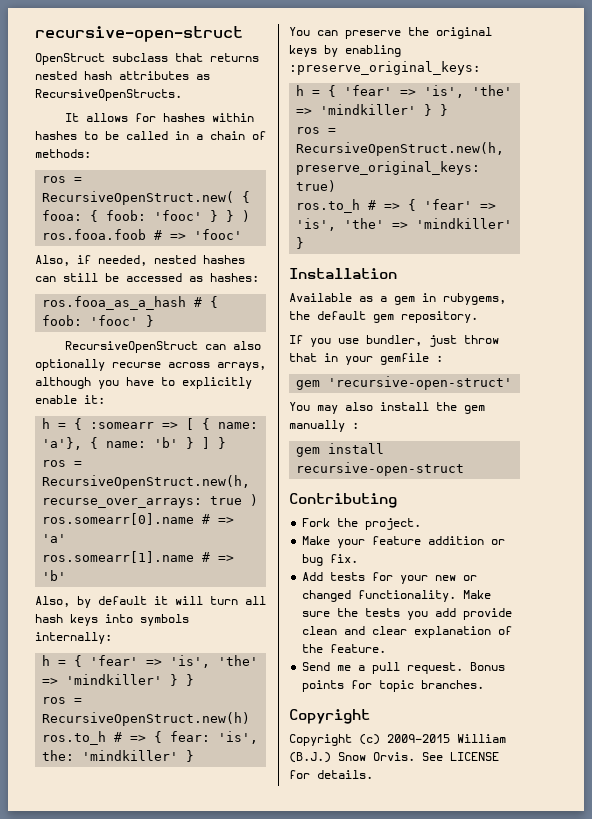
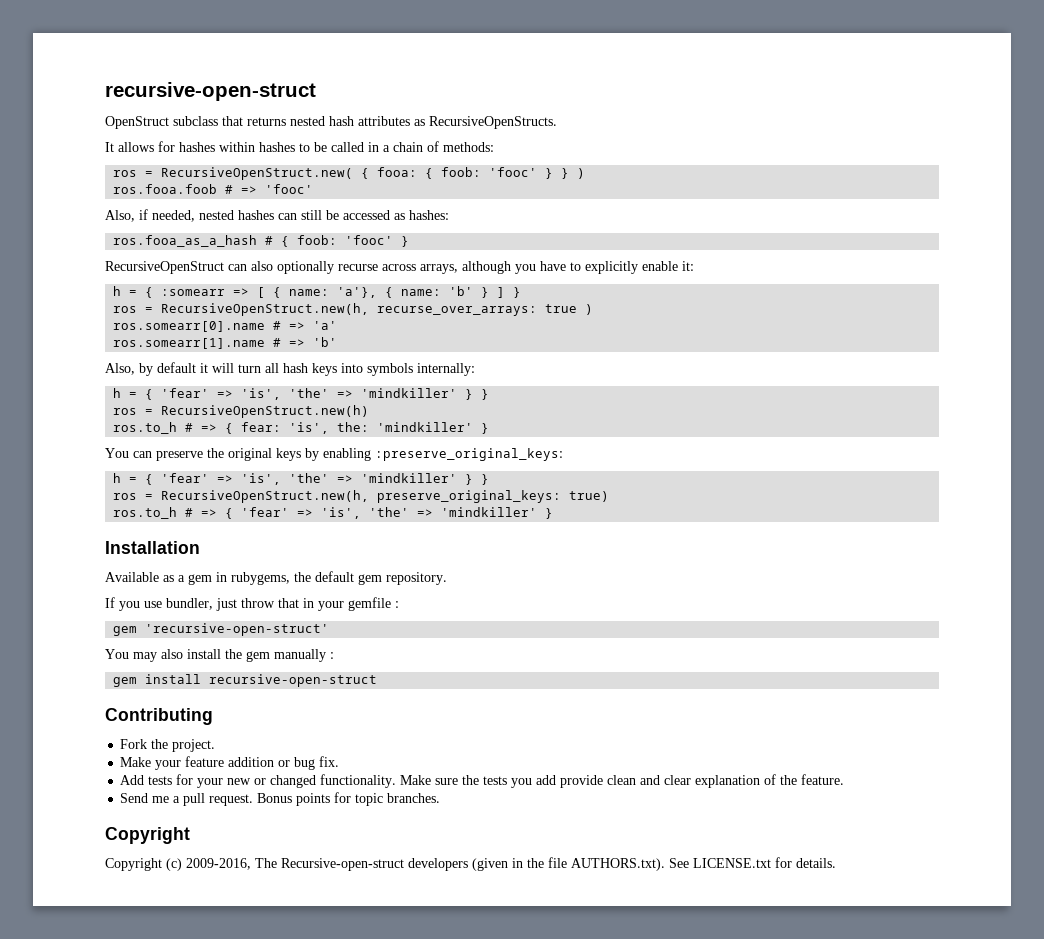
- Copyright (c) 2009-2015 William (B.J.) Snow Orvis. See LICENSE for details.
+ Copyright (c) 2009-2016, The Recursive-open-struct developers (given in the file AUTHORS.txt). See LICENSE.txt for details.

